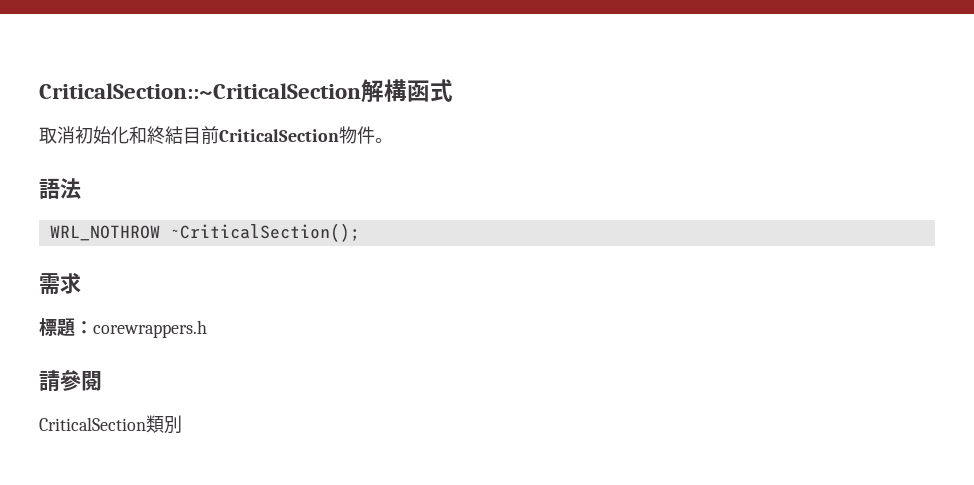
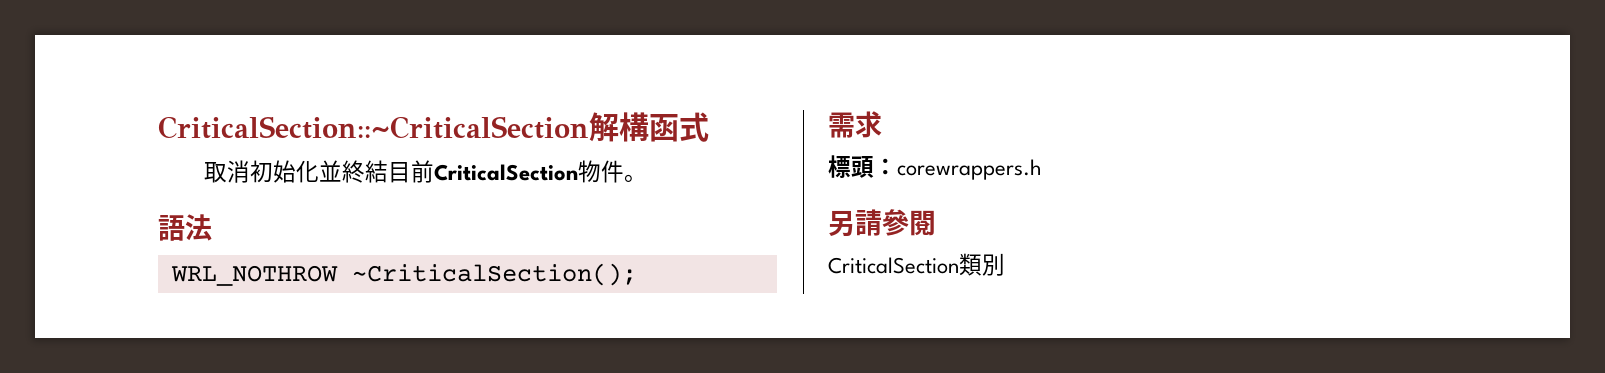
- 取消初始化和終結目前CriticalSection物件。
+ 取消初始化並終結目前CriticalSection物件。
- 標題：corewrappers.h
+ 標頭：corewrappers.h
- 請參閱
+ 另請參閱

